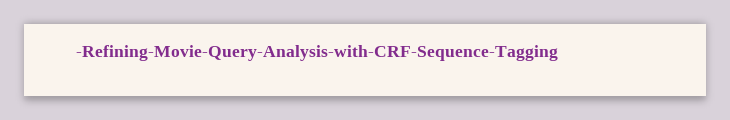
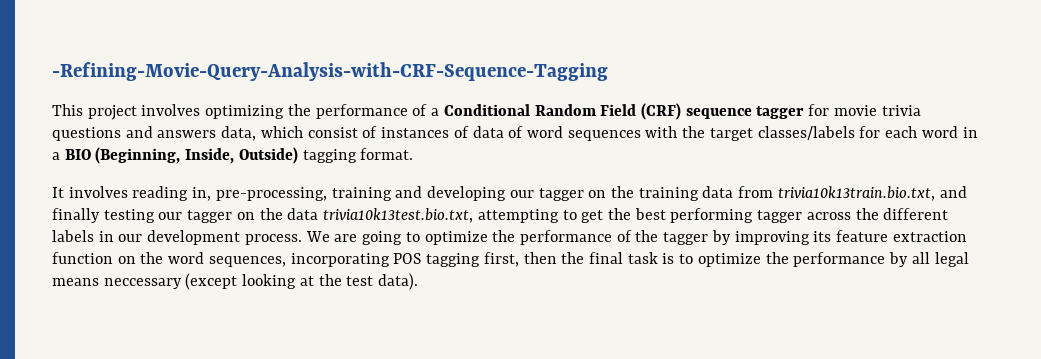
+ This project involves optimizing the performance of a Conditional Random Field (CRF) sequence tagger for movie trivia questions and answers data, which consist of instances of data of word sequences with the target classes/labels for each word in a BIO (Beginning, Inside, Outside) tagging format.
+ It involves reading in, pre-processing, training and developing our tagger on the training data from trivia10k13train.bio.txt, and finally testing our tagger on the data trivia10k13test.bio.txt, attempting to get the best performing tagger across the different labels in our development process. We are going to optimize the performance of the tagger by improving its feature extraction function on the word sequences, incorporating POS tagging first, then the final task is to optimize the performance by all legal means neccessary (except looking at the test data).

